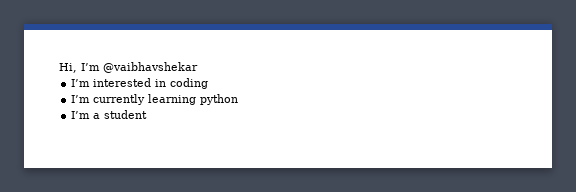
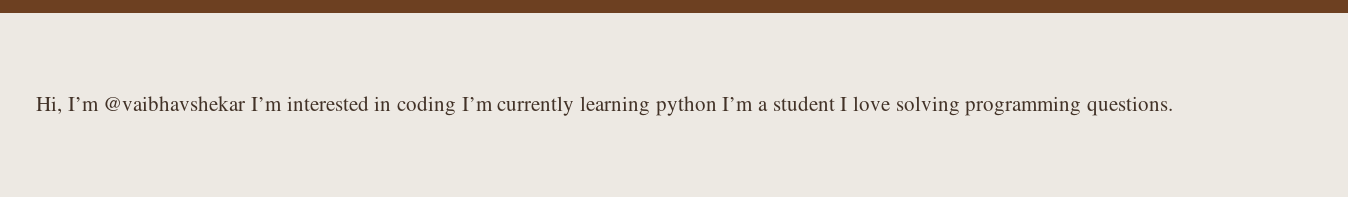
- Hi, I’m @vaibhavshekar
- I’m interested in coding
- I’m currently learning python
- I’m a student
+ Hi, I’m @vaibhavshekar I’m interested in coding I’m currently learning python I’m a student I love solving programming questions.

